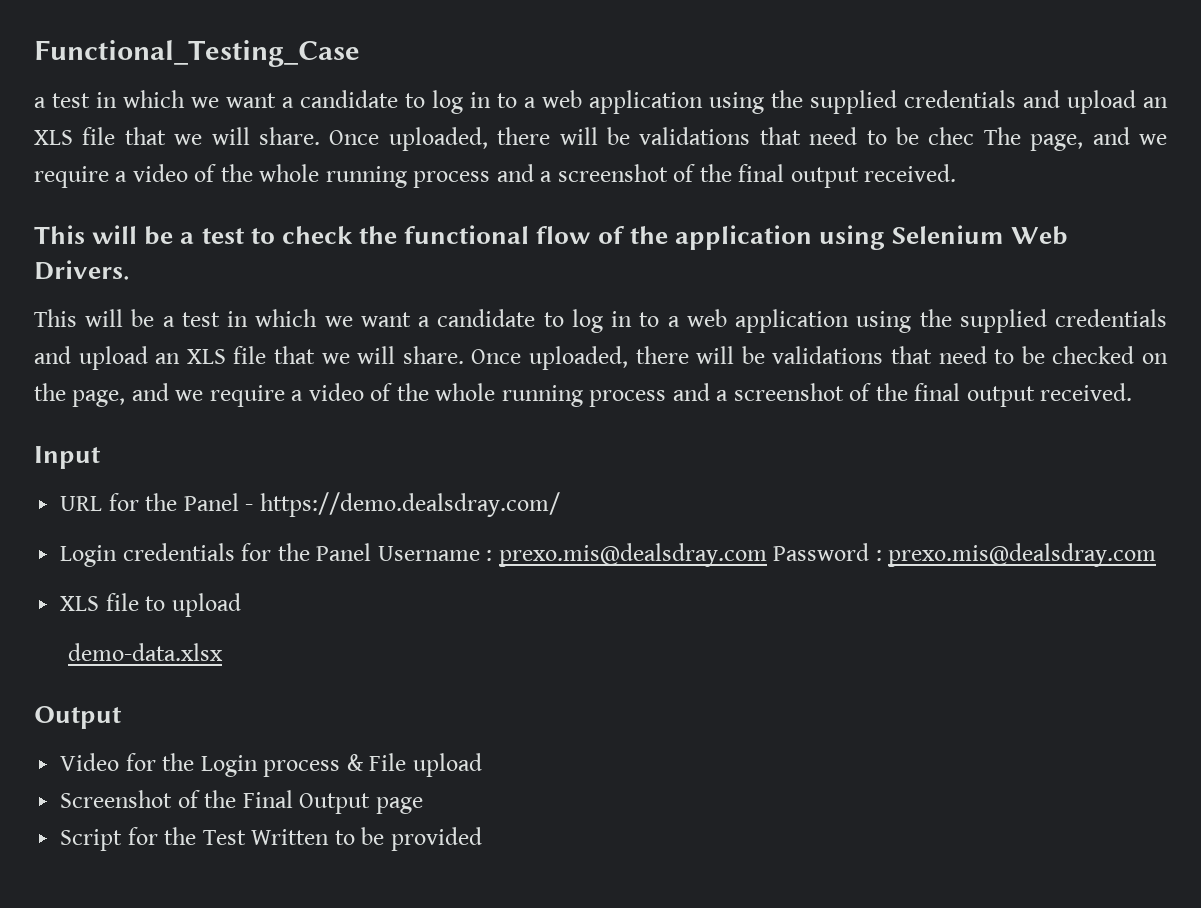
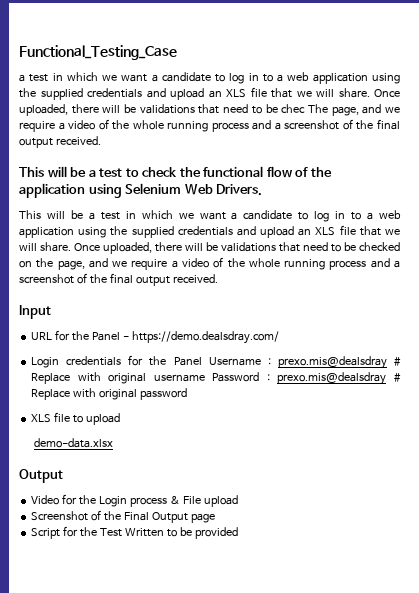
- Login credentials for the Panel Username : prexo.mis@dealsdray.com Password : prexo.mis@dealsdray.com
+ Login credentials for the Panel Username : prexo.mis@dealsdray # Replace with original username Password : prexo.mis@dealsdray # Replace with original password

